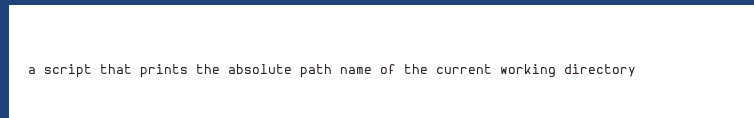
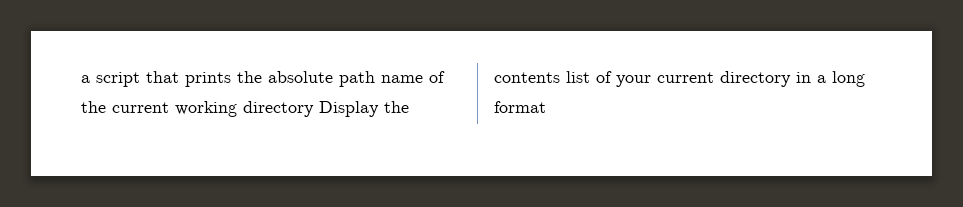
- a script that prints the absolute path name of the current working directory
+ a script that prints the absolute path name of the current working directory Display the contents list of your current directory in a long format

